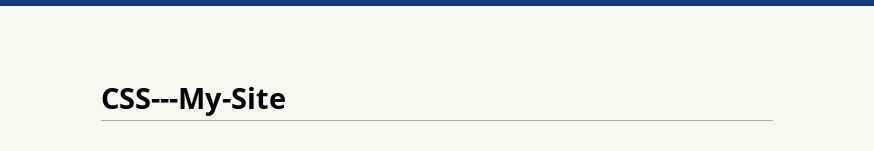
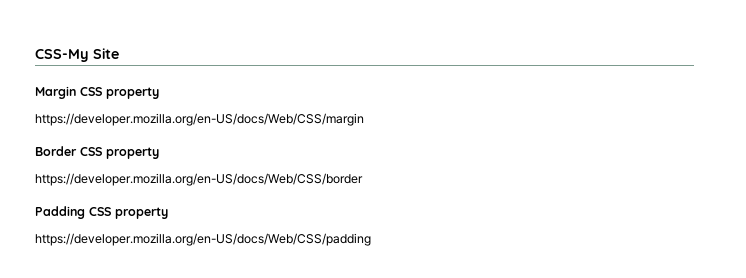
- CSS---My-Site
+ CSS-My Site
+ Margin CSS property
+ https://developer.mozilla.org/en-US/docs/Web/CSS/margin
+ Border CSS property
+ https://developer.mozilla.org/en-US/docs/Web/CSS/border
+ Padding CSS property
+ https://developer.mozilla.org/en-US/docs/Web/CSS/padding

